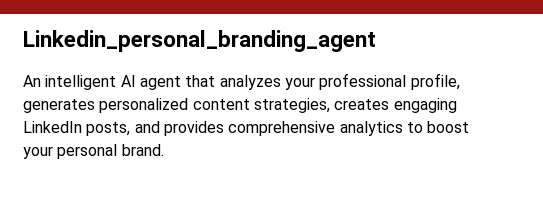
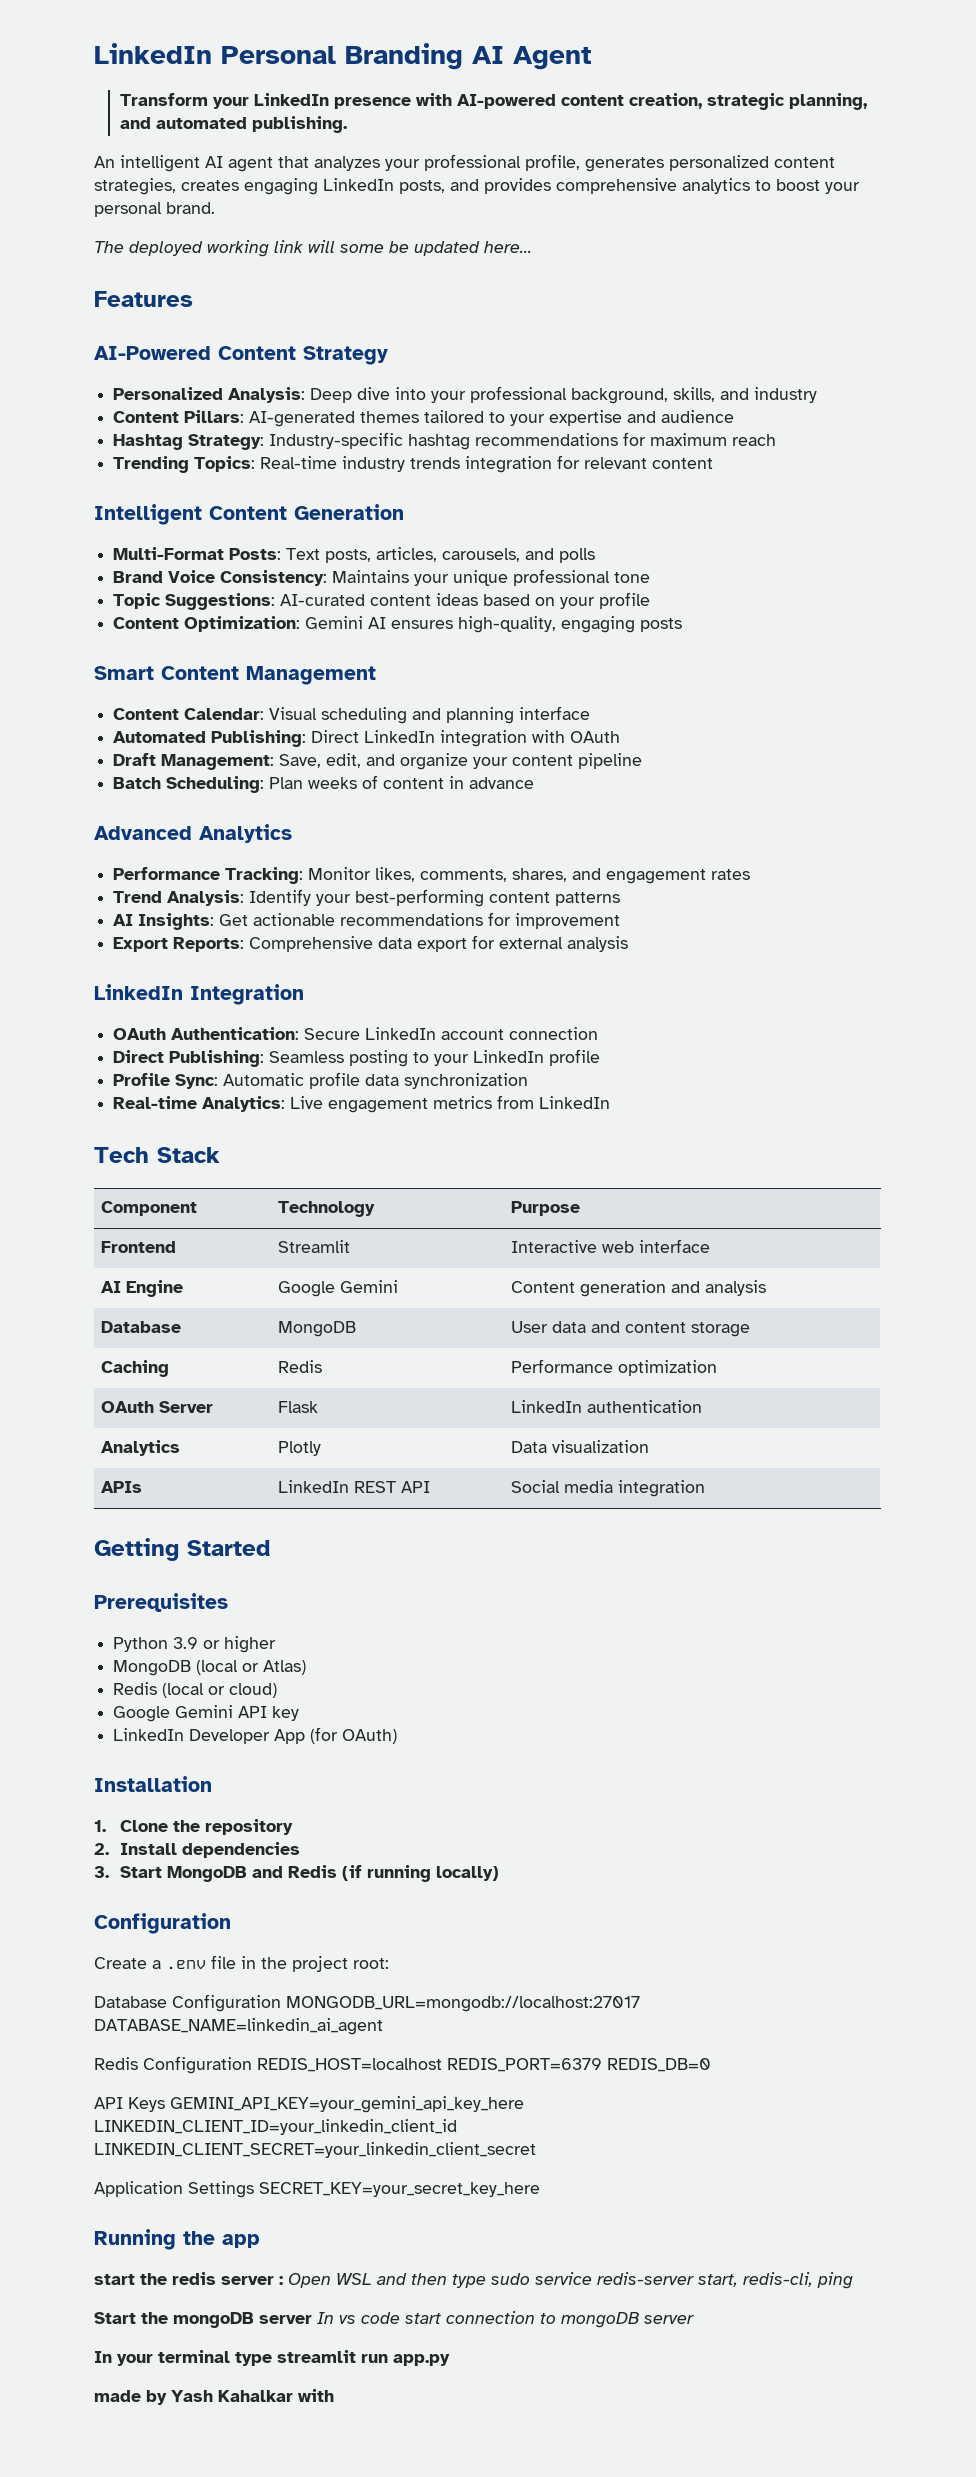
- Linkedin_personal_branding_agent
+ LinkedIn Personal Branding AI Agent
+ Transform your LinkedIn presence with AI-powered content creation, strategic planning, and automated publishing.
+ The deployed working link will some be updated here...
+ Features
+ AI-Powered Content Strategy
+ Personalized Analysis: Deep dive into your professional background, skills, and industry
+ Content Pillars: AI-generated themes tailored to your expertise and audience
+ Hashtag Strategy: Industry-specific hashtag recommendations for maximum reach
+ Trending Topics: Real-time industry trends integration for relevant content
+ Intelligent Content Generation
+ Multi-Format Posts: Text posts, articles, carousels, and polls
+ Brand Voice Consistency: Maintains your unique professional tone
+ Topic Suggestions: AI-curated content ideas based on your profile
+ Content Optimization: Gemini AI ensures high-quality, engaging posts
+ Smart Content Management
+ Content Calendar: Visual scheduling and planning interface
+ Automated Publishing: Direct LinkedIn integration with OAuth
+ Draft Management: Save, edit, and organize your content pipeline
+ Batch Scheduling: Plan weeks of content in advance
+ Advanced Analytics
+ Performance Tracking: Monitor likes, comments, shares, and engagement rates
+ Trend Analysis: Identify your best-performing content patterns
+ AI Insights: Get actionable recommendations for improvement
+ Export Reports: Comprehensive data export for external analysis
+ LinkedIn Integration
+ OAuth Authentication: Secure LinkedIn account connection
+ Direct Publishing: Seamless posting to your LinkedIn profile
+ Profile Sync: Automatic profile data synchronization
+ Real-time Analytics: Live engagement metrics from LinkedIn
+ Tech Stack
+ Component | Technology | Purpose
+ Frontend | Streamlit | Interactive web interface
+ AI Engine | Google Gemini | Content generation and analysis
+ Database | MongoDB | User data and content storage
+ Caching | Redis | Performance optimization
+ OAuth Server | Flask | LinkedIn authentication
+ Analytics | Plotly | Data visualization
+ APIs | LinkedIn REST API | Social media integration
+ Getting Started
+ Prerequisites
+ Python 3.9 or higher
+ MongoDB (local or Atlas)
+ Redis (local or cloud)
+ Google Gemini API key
+ LinkedIn Developer App (for OAuth)
+ Installation
+ 1. Clone the repository
+ 2. Install dependencies
+ 3. Start MongoDB and Redis (if running locally)
+ Configuration
+ Create a .env file in the project root:
+ Database Configuration MONGODB_URL=mongodb://localhost:27017 DATABASE_NAME=linkedin_ai_agent
+ Redis Configuration REDIS_HOST=localhost REDIS_PORT=6379 REDIS_DB=0
+ API Keys GEMINI_API_KEY=your_gemini_api_key_here LINKEDIN_CLIENT_ID=your_linkedin_client_id LINKEDIN_CLIENT_SECRET=your_linkedin_client_secret
+ Application Settings SECRET_KEY=your_secret_key_here
+ Running the app
+ start the redis server : Open WSL and then type sudo service redis-server start, redis-cli, ping
+ Start the mongoDB server In vs code start connection to mongoDB server
+ In your terminal type streamlit run app.py
+ made by Yash Kahalkar with

